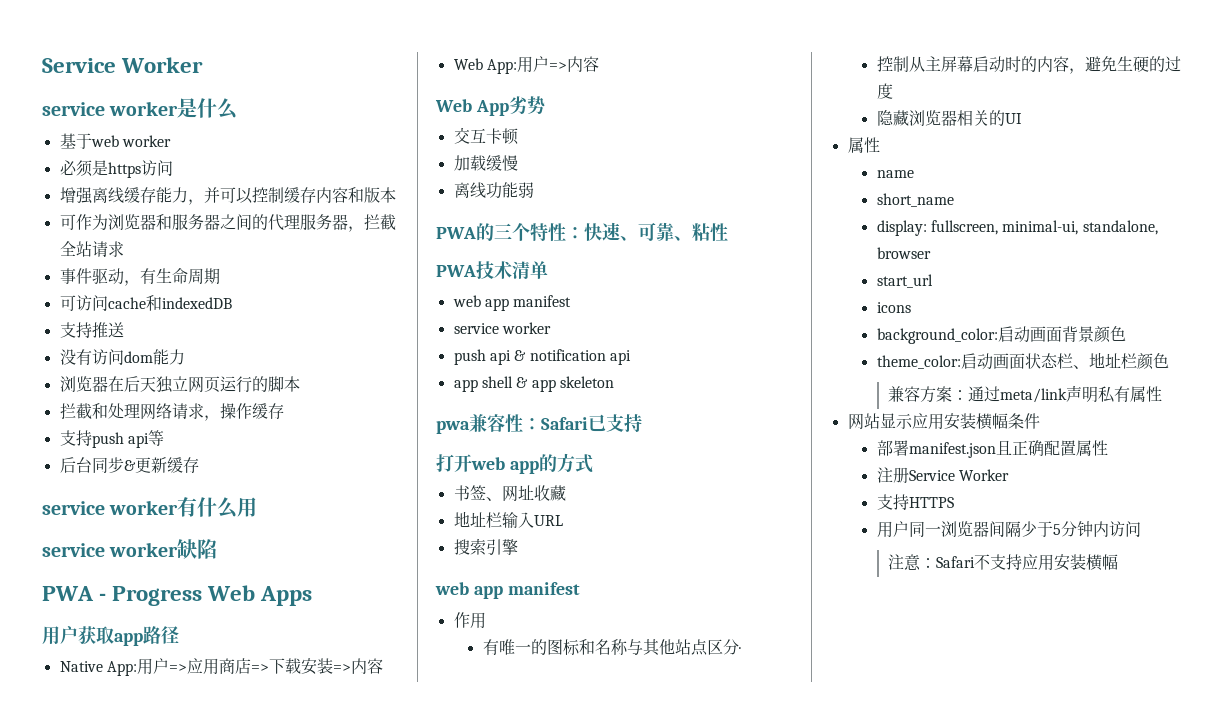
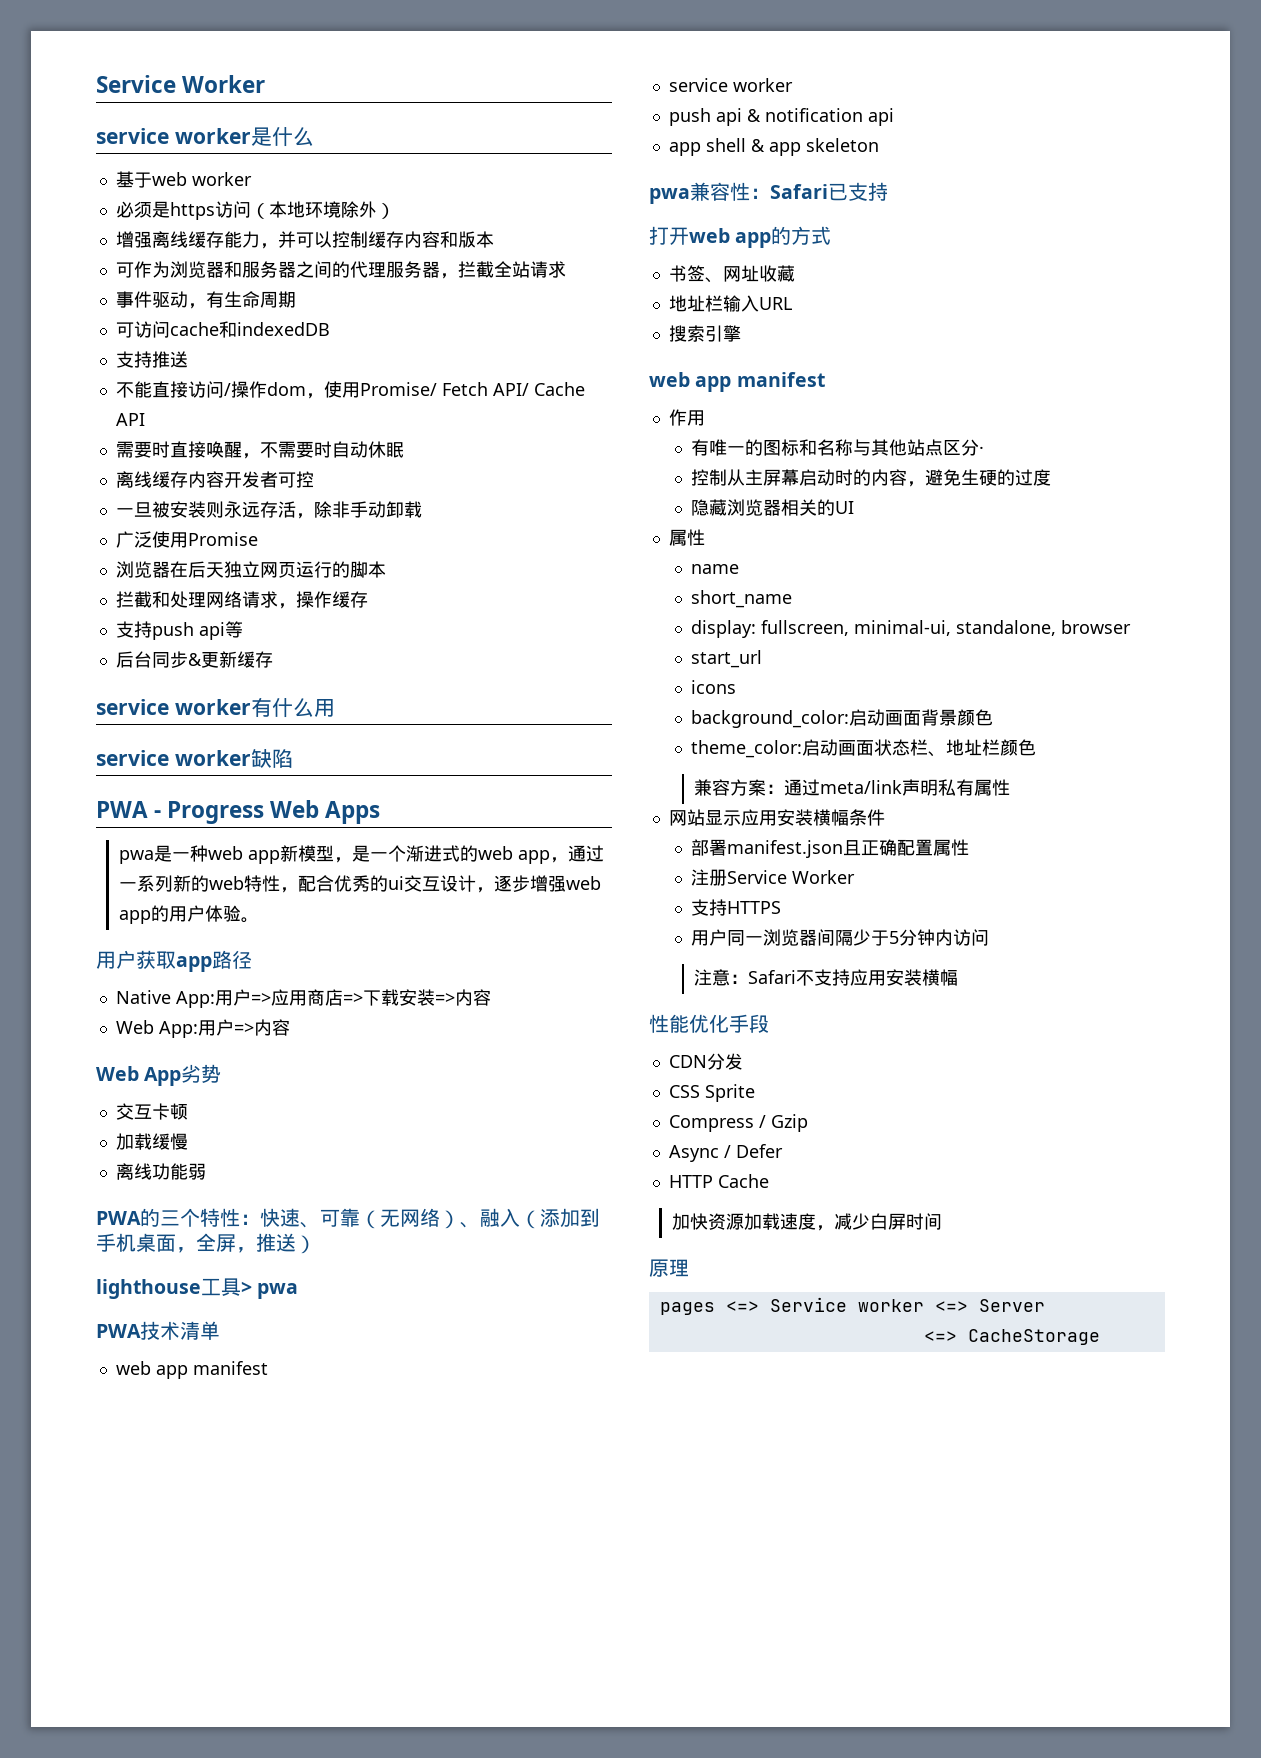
- 必须是https访问
+ 必须是https访问（本地环境除外）
- 没有访问dom能力
+ 不能直接访问/操作dom，使用Promise/ Fetch API/ Cache API
+ 需要时直接唤醒，不需要时自动休眠
+ 离线缓存内容开发者可控
+ 一旦被安装则永远存活，除非手动卸载
+ 广泛使用Promise
+ pwa是一种web app新模型，是一个渐进式的web app，通过一系列新的web特性，配合优秀的ui交互设计，逐步增强web app的用户体验。
- PWA的三个特性：快速、可靠、粘性
+ PWA的三个特性：快速、可靠（无网络）、融入（添加到手机桌面，全屏，推送）
+ lighthouse工具> pwa
+ 性能优化手段
+ CDN分发
+ CSS Sprite
+ Compress / Gzip
+ Async / Defer
+ HTTP Cache
+ 加快资源加载速度，减少白屏时间
+ 原理
+ pages <=> Service worker <=> Server
+ <=> CacheStorage

